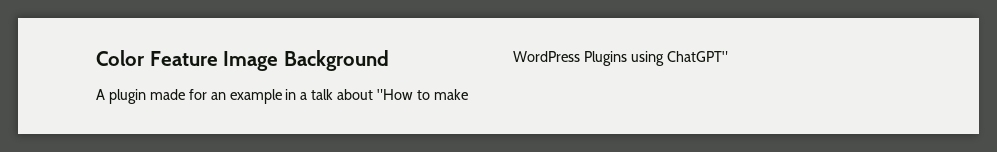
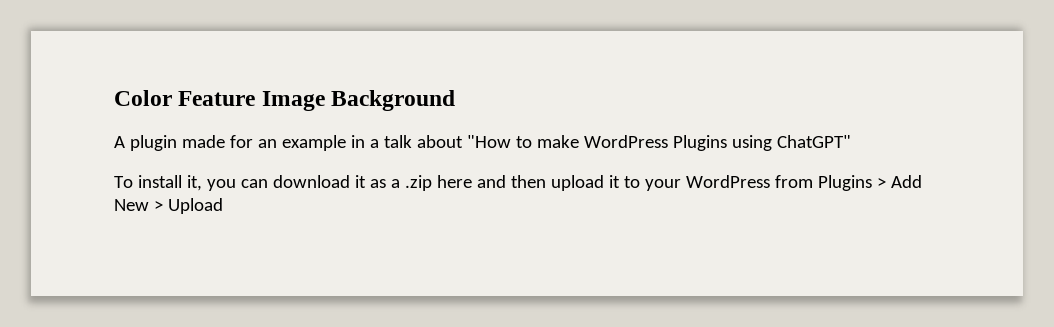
+ To install it, you can download it as a .zip here and then upload it to your WordPress from Plugins > Add New > Upload

